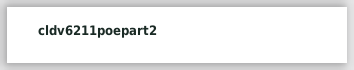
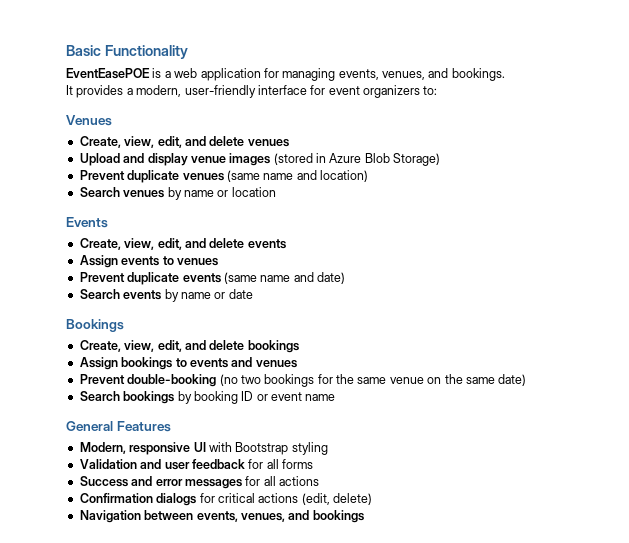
- cldv6211poepart2
+ Basic Functionality
+ EventEasePOE is a web application for managing events, venues, and bookings.
+ It provides a modern, user-friendly interface for event organizers to:
+ Venues
+ Create, view, edit, and delete venues
+ Upload and display venue images (stored in Azure Blob Storage)
+ Prevent duplicate venues (same name and location)
+ Search venues by name or location
+ Events
+ Create, view, edit, and delete events
+ Assign events to venues
+ Prevent duplicate events (same name and date)
+ Search events by name or date
+ Bookings
+ Create, view, edit, and delete bookings
+ Assign bookings to events and venues
+ Prevent double-booking (no two bookings for the same venue on the same date)
+ Search bookings by booking ID or event name
+ General Features
+ Modern, responsive UI with Bootstrap styling
+ Validation and user feedback for all forms
+ Success and error messages for all actions
+ Confirmation dialogs for critical actions (edit, delete)
+ Navigation between events, venues, and bookings

